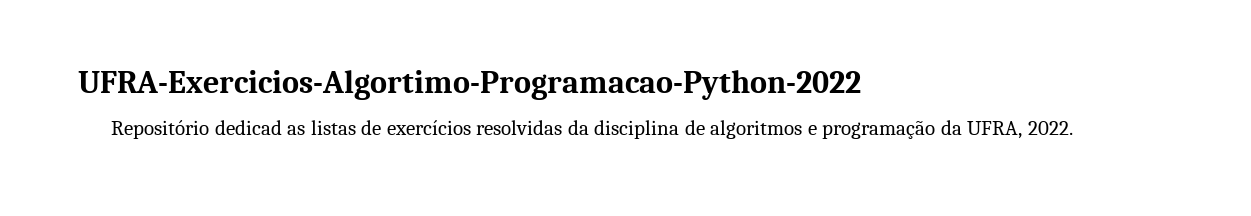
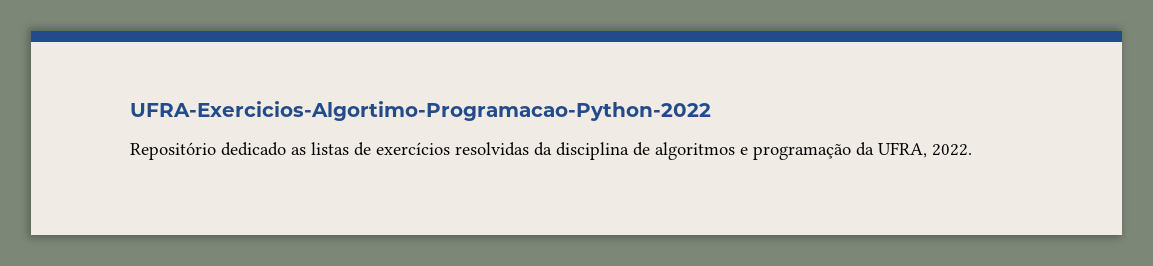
- Repositório dedicad as listas de exercícios resolvidas da disciplina de algoritmos e programação da UFRA, 2022.
+ Repositório dedicado as listas de exercícios resolvidas da disciplina de algoritmos e programação da UFRA, 2022.

